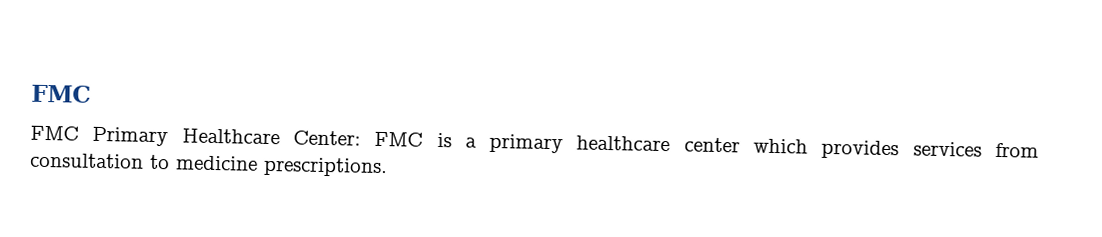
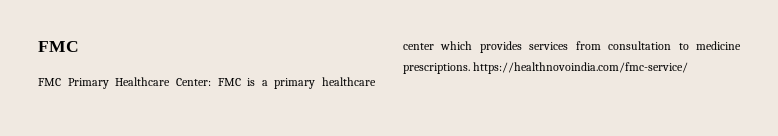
- FMC Primary Healthcare Center: FMC is a primary healthcare center which provides services from consultation to medicine prescriptions.
+ FMC Primary Healthcare Center: FMC is a primary healthcare center which provides services from consultation to medicine prescriptions. https://healthnovoindia.com/fmc-service/

